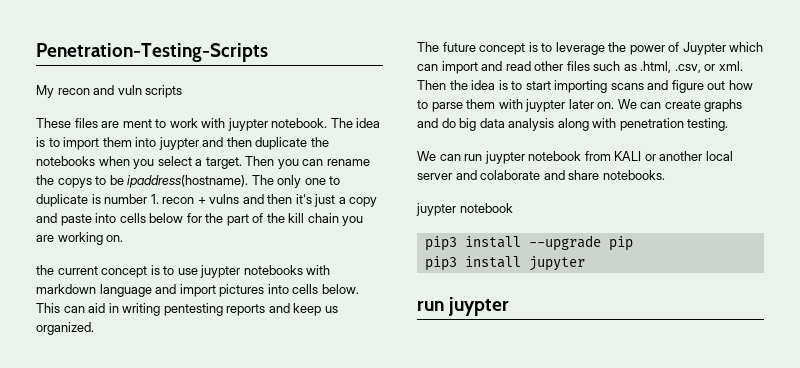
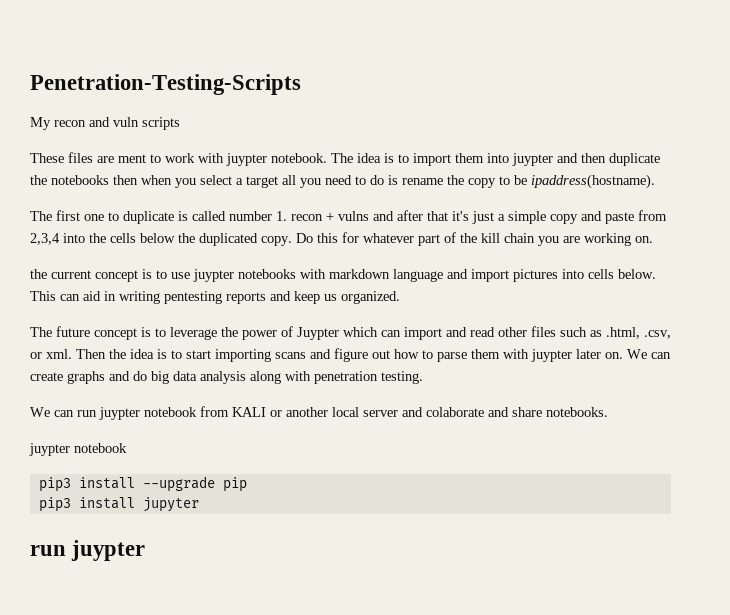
- The idea is to import them into juypter and then duplicate the notebooks when you select a target. Then you can rename the copys to be ipaddress(hostname). The only one to duplicate is number 1. recon + vulns and then it's just a copy and paste into cells below for the part of the kill chain you are working on.
+ The idea is to import them into juypter and then duplicate the notebooks then when you select a target all you need to do is rename the copy to be ipaddress(hostname).
+ The first one to duplicate is called number 1. recon + vulns and after that it's just a simple copy and paste from 2,3,4 into the cells below the duplicated copy. Do this for whatever part of the kill chain you are working on.

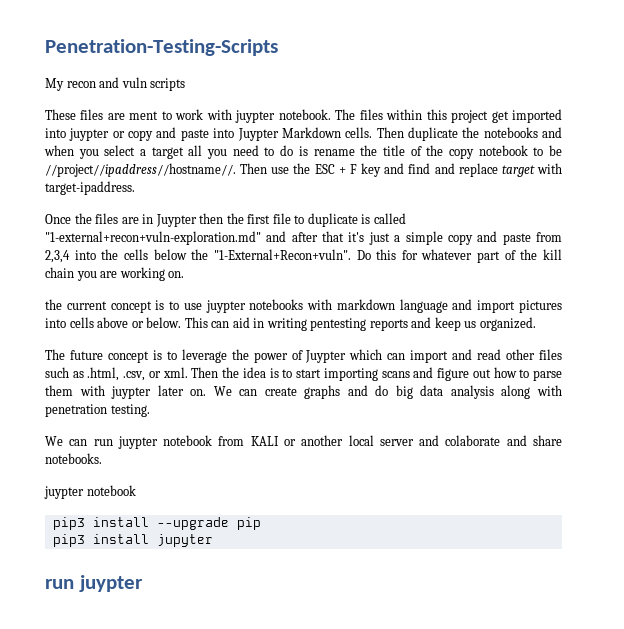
- The idea is to import them into juypter and then duplicate the notebooks then when you select a target all you need to do is rename the copy to be ipaddress(hostname).
- The first one to duplicate is called number 1. recon + vulns and after that it's just a simple copy and paste from 2,3,4 into the cells below the duplicated copy.
+ The files within this project get imported into juypter or copy and paste into Juypter Markdown cells. Then duplicate the notebooks and when you select a target all you need to do is rename the title of the copy notebook to be //project//ipaddress//hostname//. Then use the ESC + F key and find and replace target with target-ipaddress.
+ Once the files are in Juypter then the first file to duplicate is called "1-external+recon+vuln-exploration.md" and after that it's just a simple copy and paste from 2,3,4 into the cells below the "1-External+Recon+vuln".
- the current concept is to use juypter notebooks with markdown language and import pictures into cells below.
+ the current concept is to use juypter notebooks with markdown language and import pictures into cells above or below.

